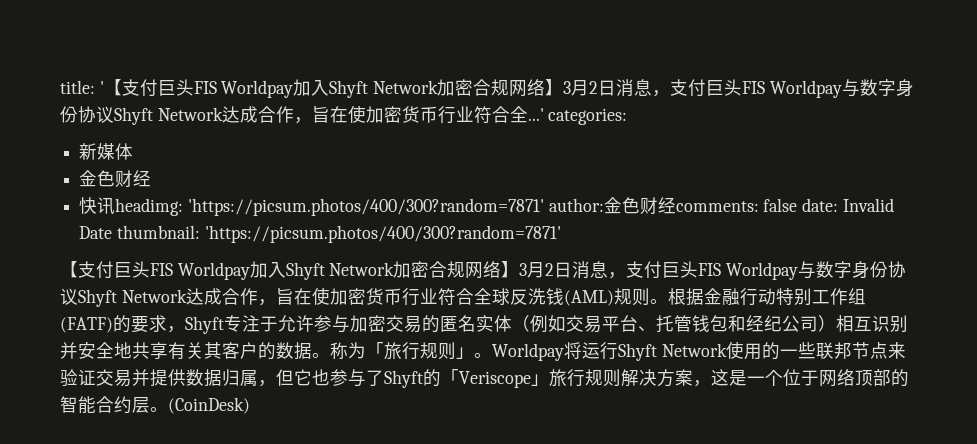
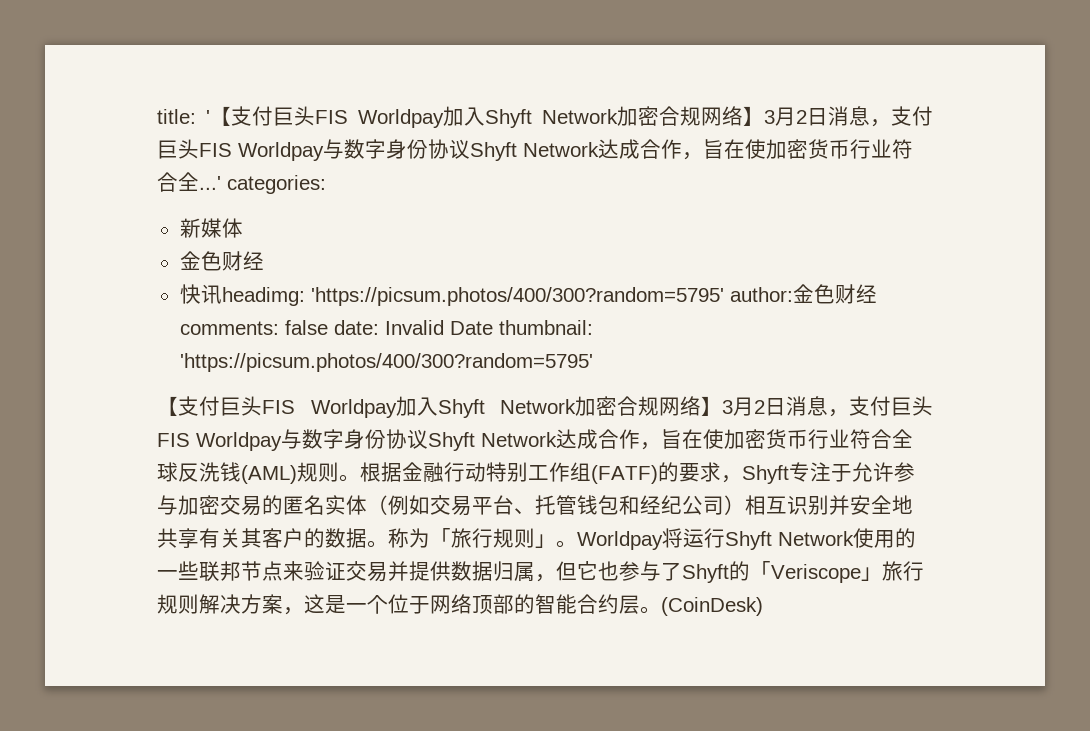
- 快讯headimg: 'https://picsum.photos/400/300?random=7871' author:金色财经comments: false date: Invalid Date thumbnail: 'https://picsum.photos/400/300?random=7871'
+ 快讯headimg: 'https://picsum.photos/400/300?random=5795' author:金色财经comments: false date: Invalid Date thumbnail: 'https://picsum.photos/400/300?random=5795'

